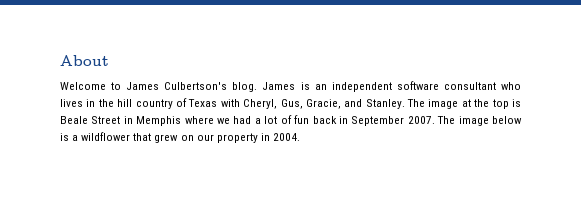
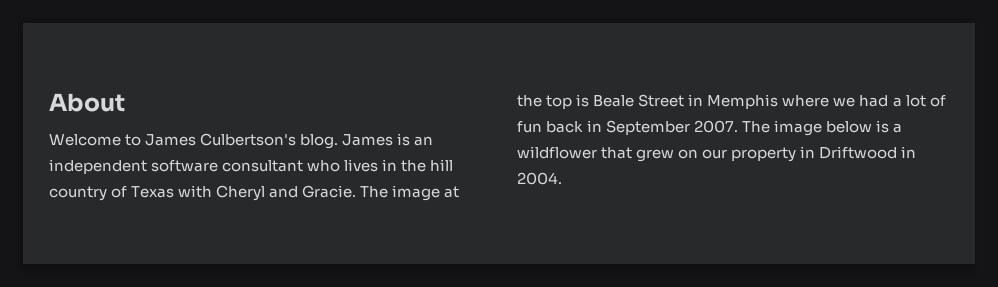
- James is an independent software consultant who lives in the hill country of Texas with Cheryl, Gus, Gracie, and Stanley.
+ James is an independent software consultant who lives in the hill country of Texas with Cheryl and Gracie.
- The image below is a wildflower that grew on our property in 2004.
+ The image below is a wildflower that grew on our property in Driftwood in 2004.

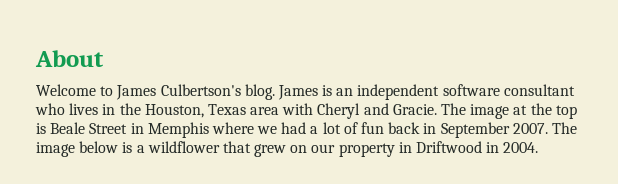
- James is an independent software consultant who lives in the hill country of Texas with Cheryl and Gracie.
+ James is an independent software consultant who lives in the Houston, Texas area with Cheryl and Gracie.

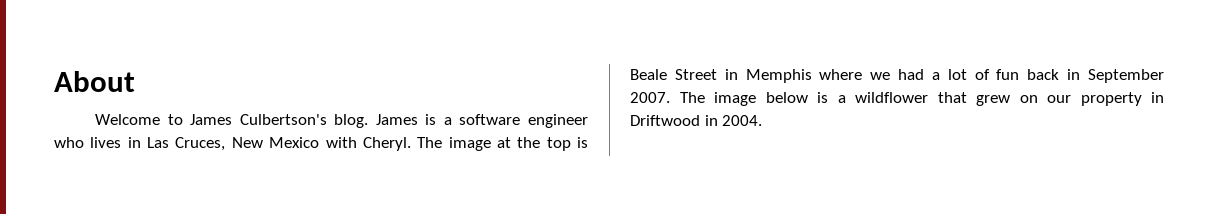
- James is an independent software consultant who lives in the Houston, Texas area with Cheryl and Gracie.
+ James is a software engineer who lives in Las Cruces, New Mexico with Cheryl.

